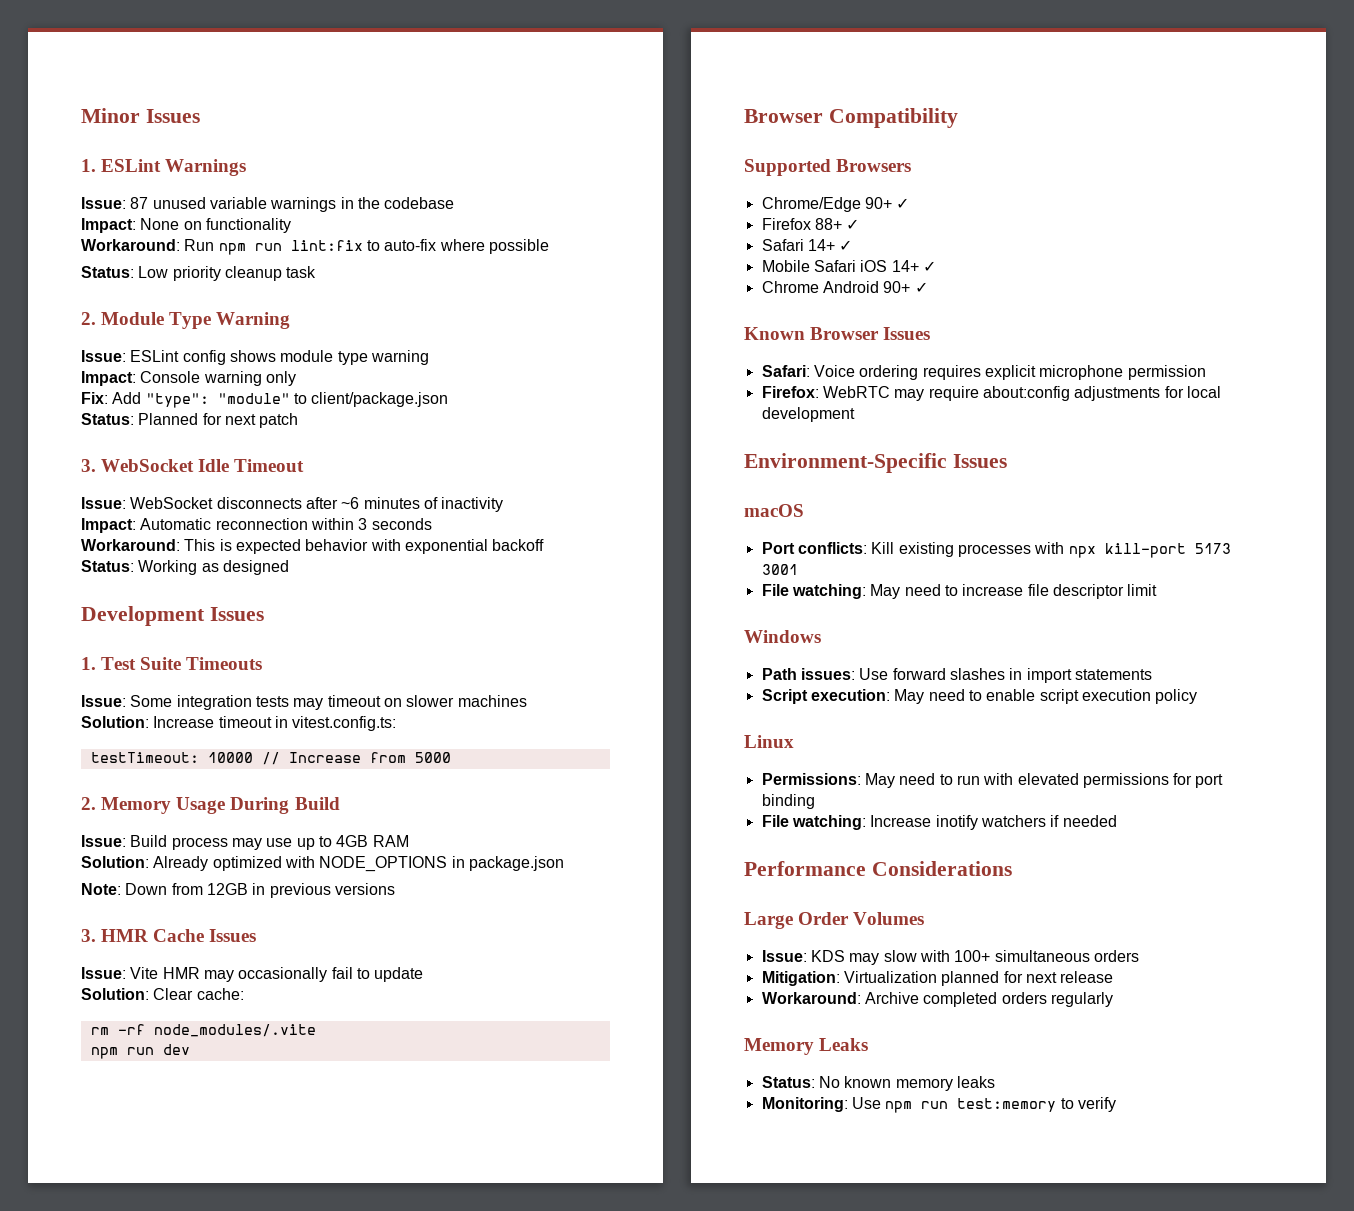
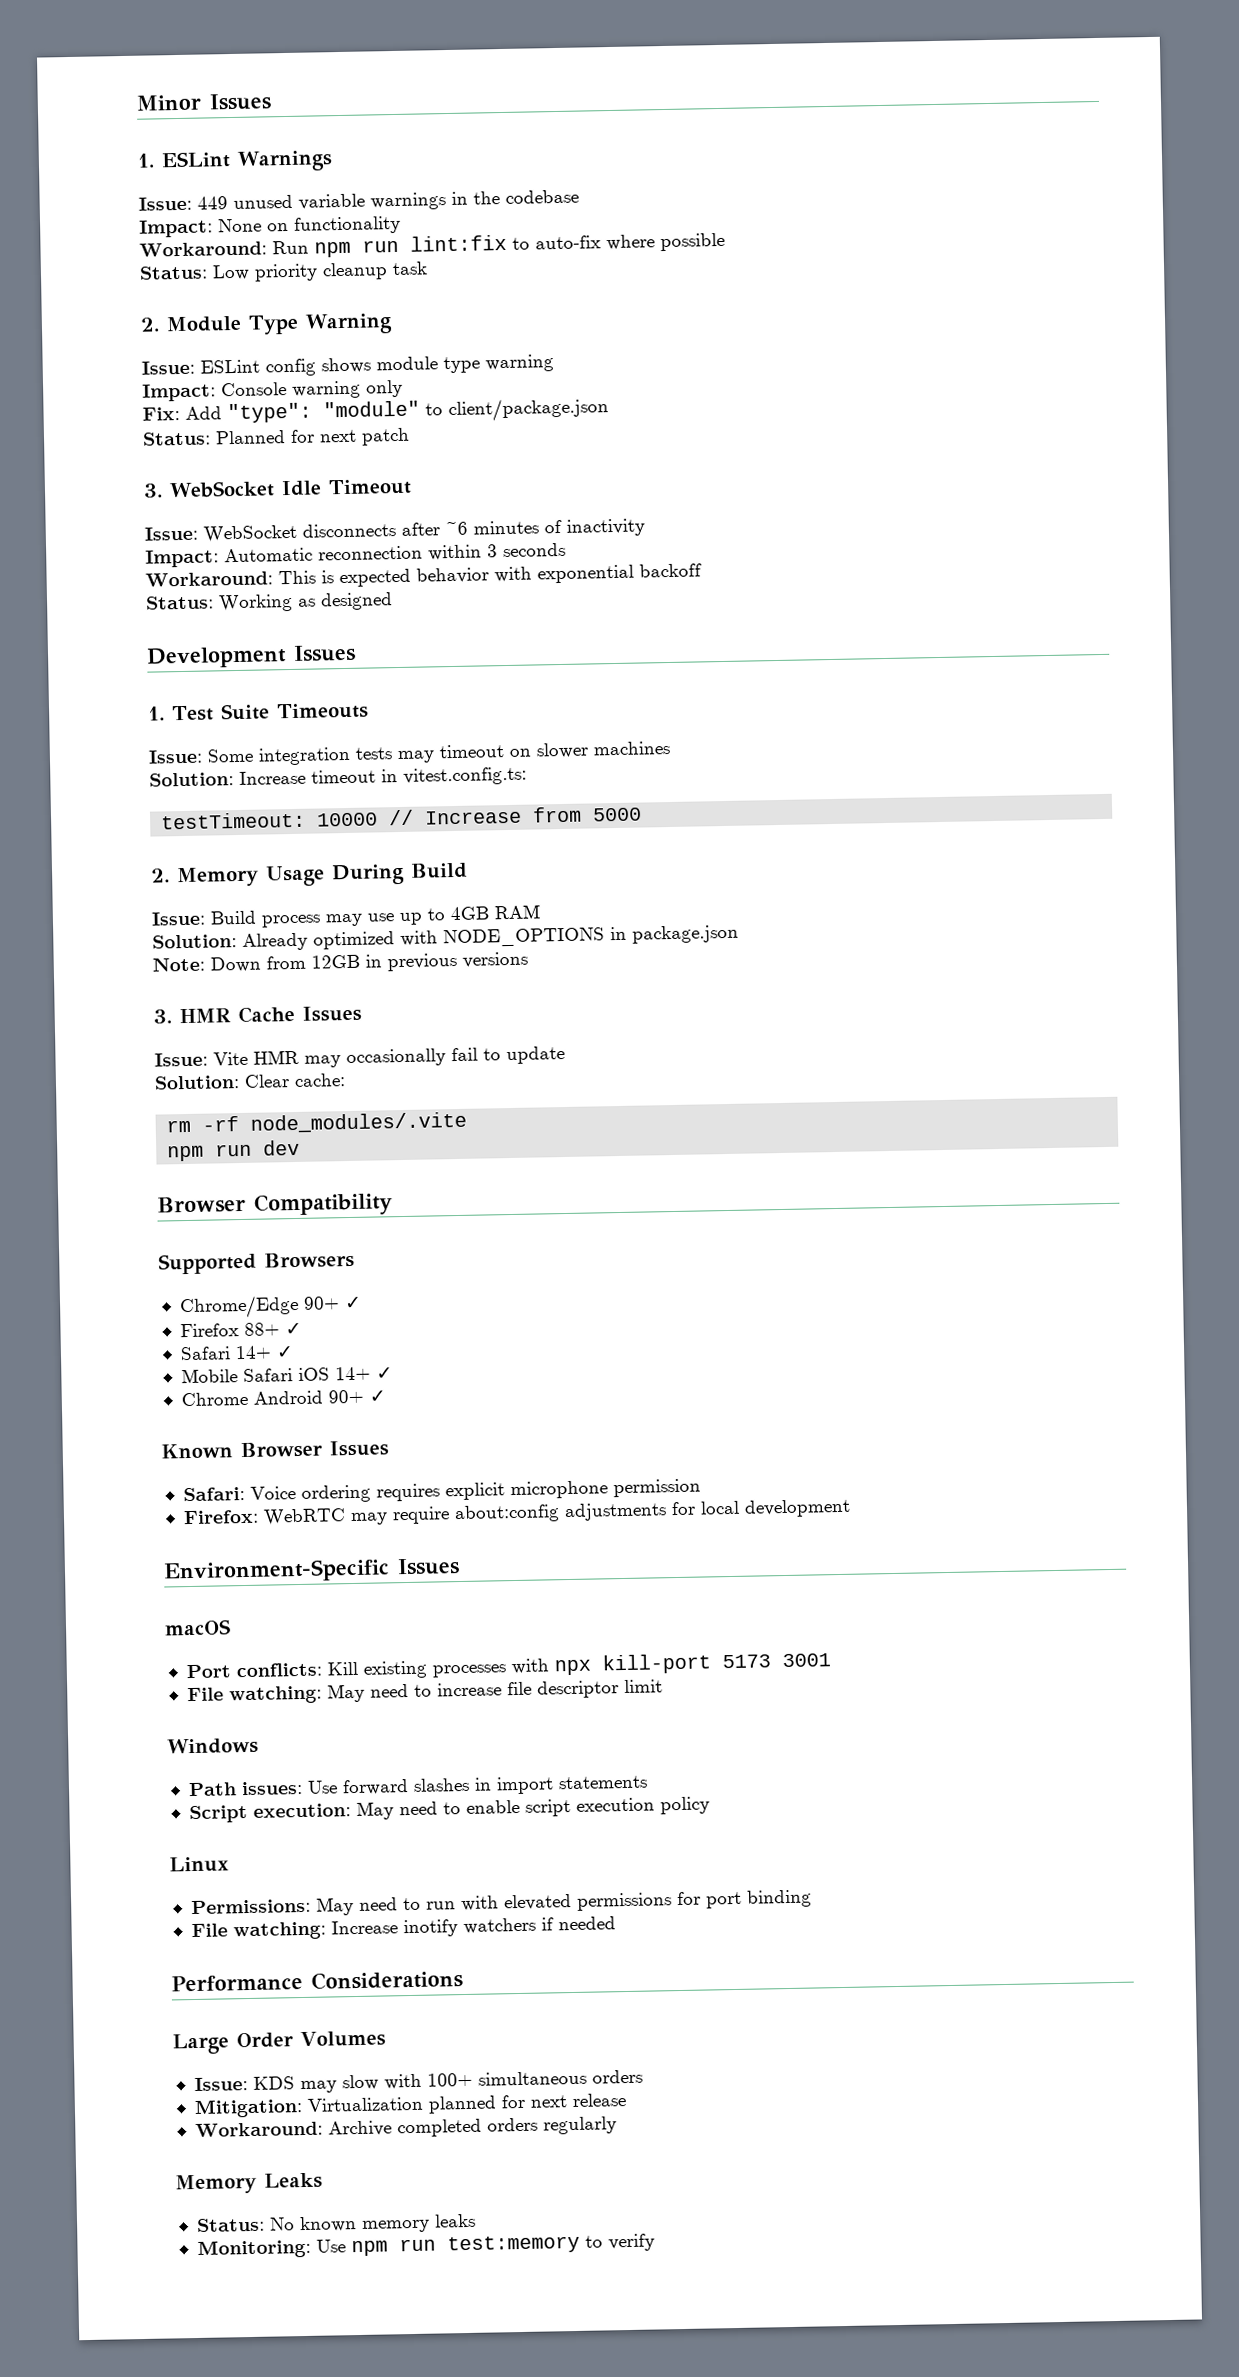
- Issue: 87 unused variable warnings in the codebase
+ Issue: 449 unused variable warnings in the codebase

